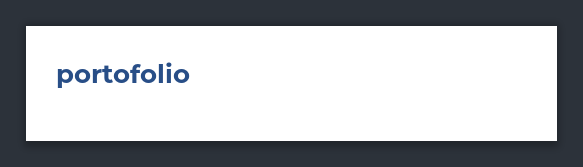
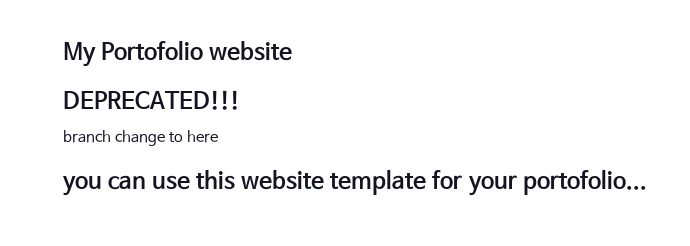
- portofolio
+ My Portofolio website
+ DEPRECATED!!!
+ branch change to here
+ you can use this website template for your portofolio...

